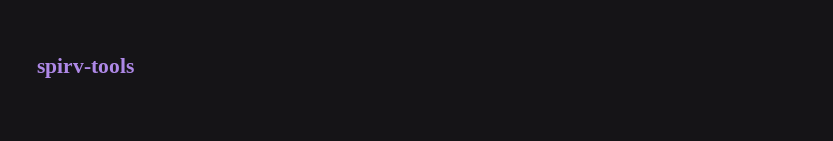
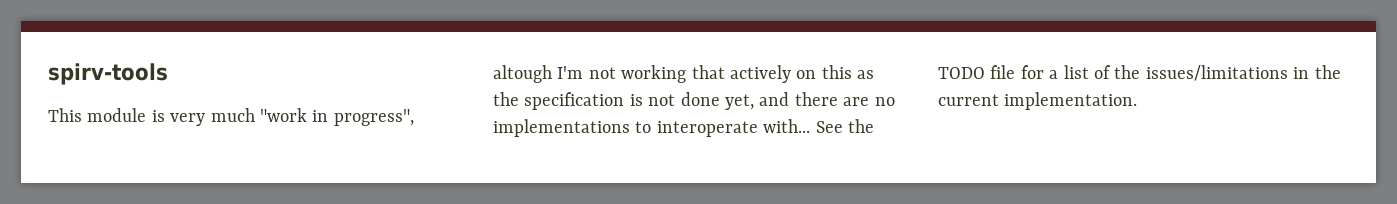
+ This module is very much "work in progress", altough I'm not working that actively on this as the specification is not done yet, and there are no implementations to interoperate with... See the TODO file for a list of the issues/limitations in the current implementation.

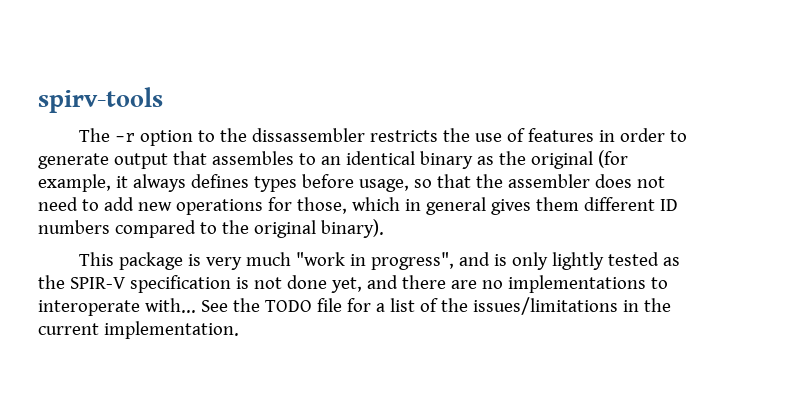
+ The -r option to the dissassembler restricts the use of features in order to generate output that assembles to an identical binary as the original (for example, it always defines types before usage, so that the assembler does not need to add new operations for those, which in general gives them different ID numbers compared to the original binary).
- This module is very much "work in progress", altough I'm not working that actively on this as the specification is not done yet, and there are no implementations to interoperate with...
+ This package is very much "work in progress", and is only lightly tested as the SPIR-V specification is not done yet, and there are no implementations to interoperate with...

